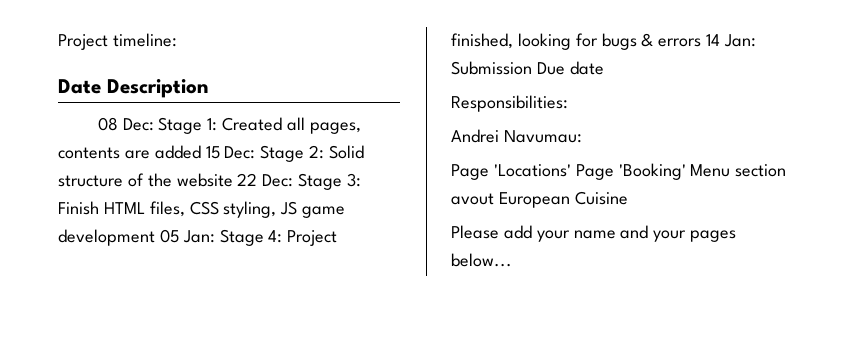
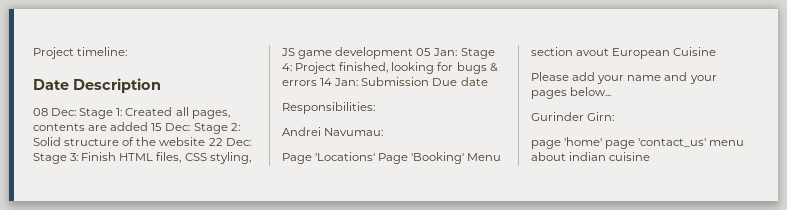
+ Gurinder Girn:
+ page 'home' page 'contact_us' menu about indian cuisine

